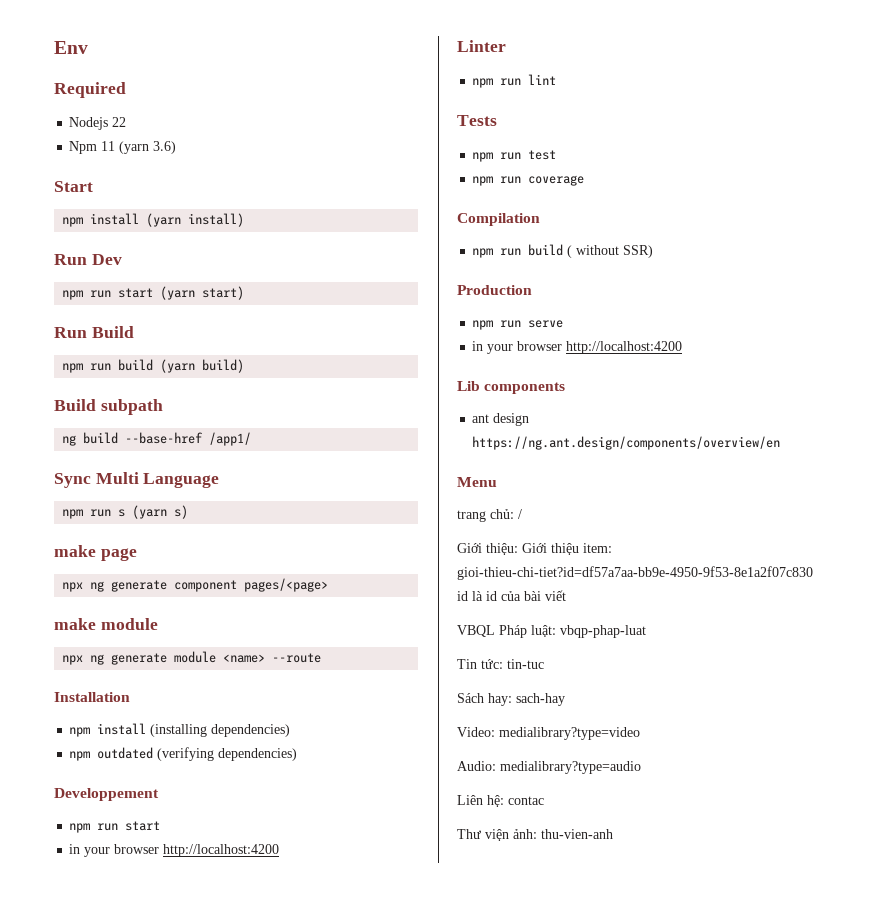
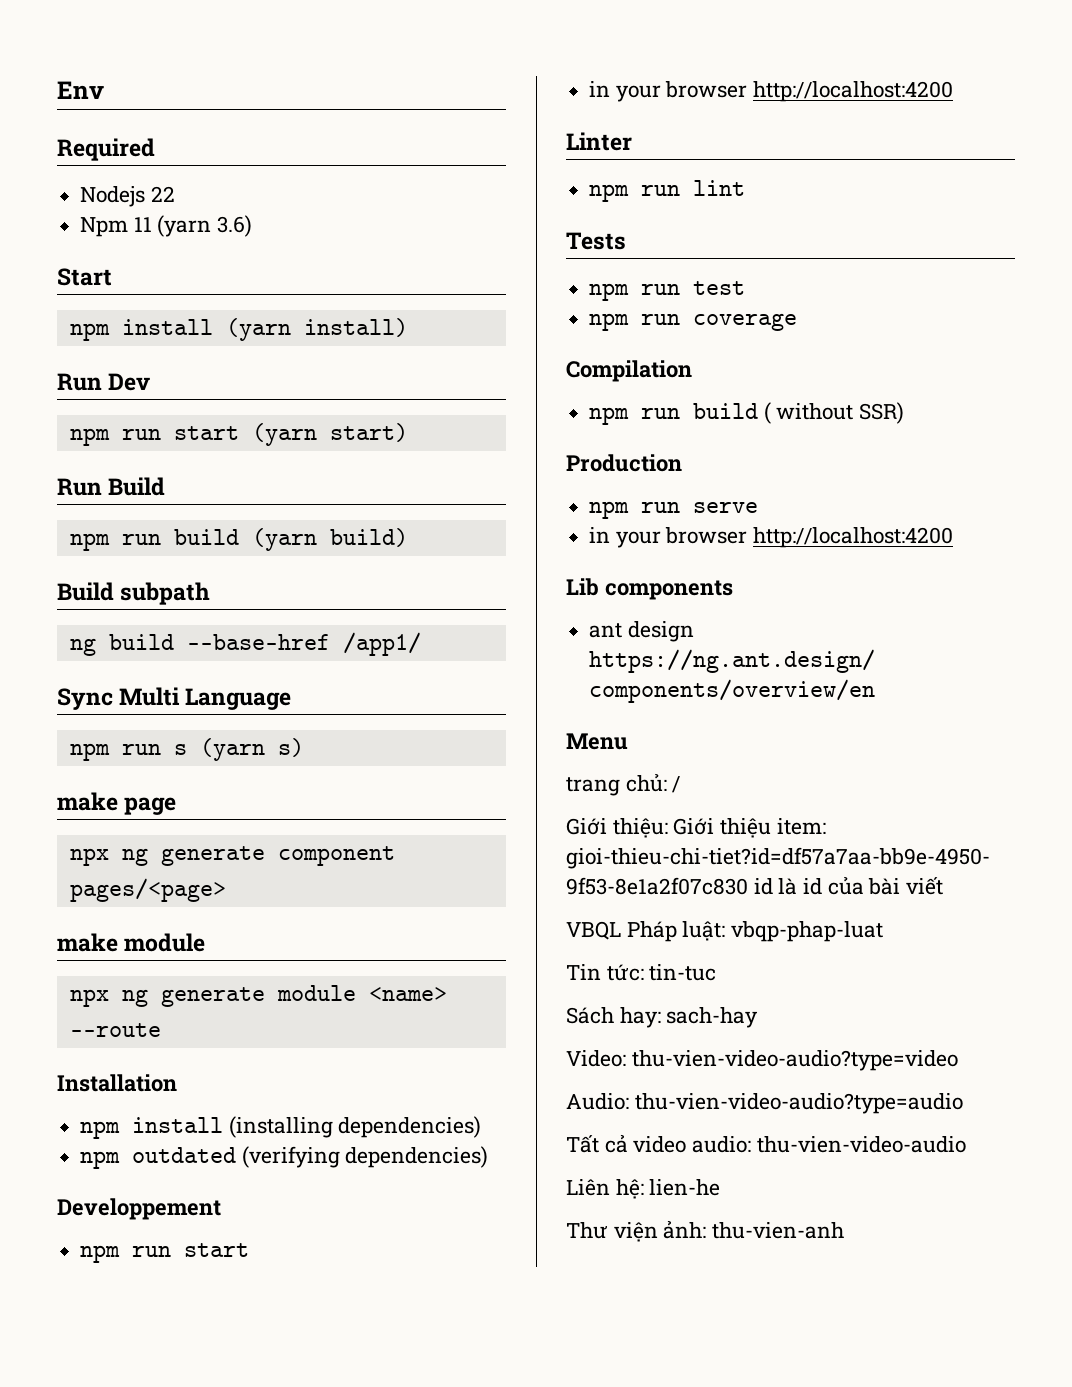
- Video: medialibrary?type=video
+ Video: thu-vien-video-audio?type=video
- Audio: medialibrary?type=audio
+ Audio: thu-vien-video-audio?type=audio
+ Tất cả video audio: thu-vien-video-audio
- Liên hệ: contac
+ Liên hệ: lien-he

